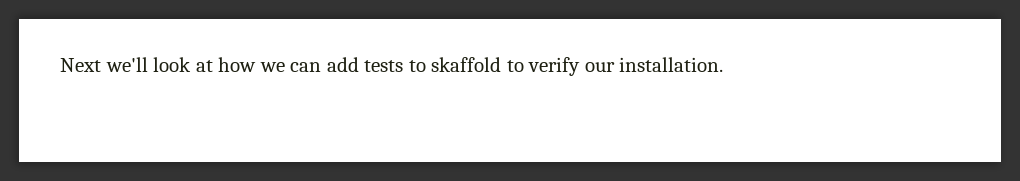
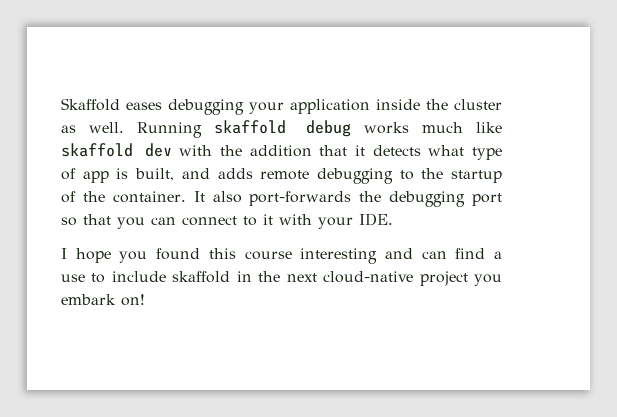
- Next we'll look at how we can add tests to skaffold to verify our installation.
+ Skaffold eases debugging your application inside the cluster as well. Running skaffold debug works much like skaffold dev with the addition that it detects what type of app is built, and adds remote debugging to the startup of the container. It also port-forwards the debugging port so that you can connect to it with your IDE.
+ I hope you found this course interesting and can find a use to include skaffold in the next cloud-native project you embark on!

